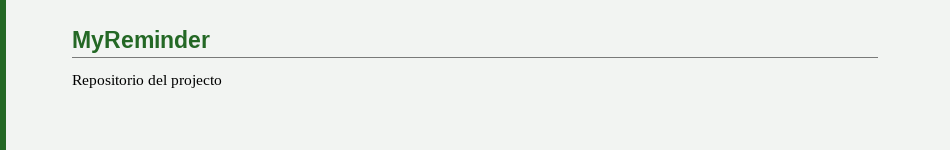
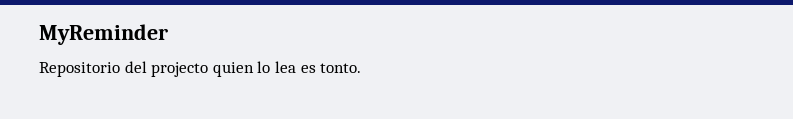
- Repositorio del projecto
+ Repositorio del projecto quien lo lea es tonto.

